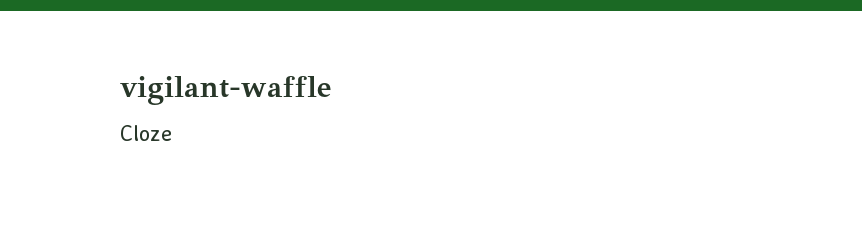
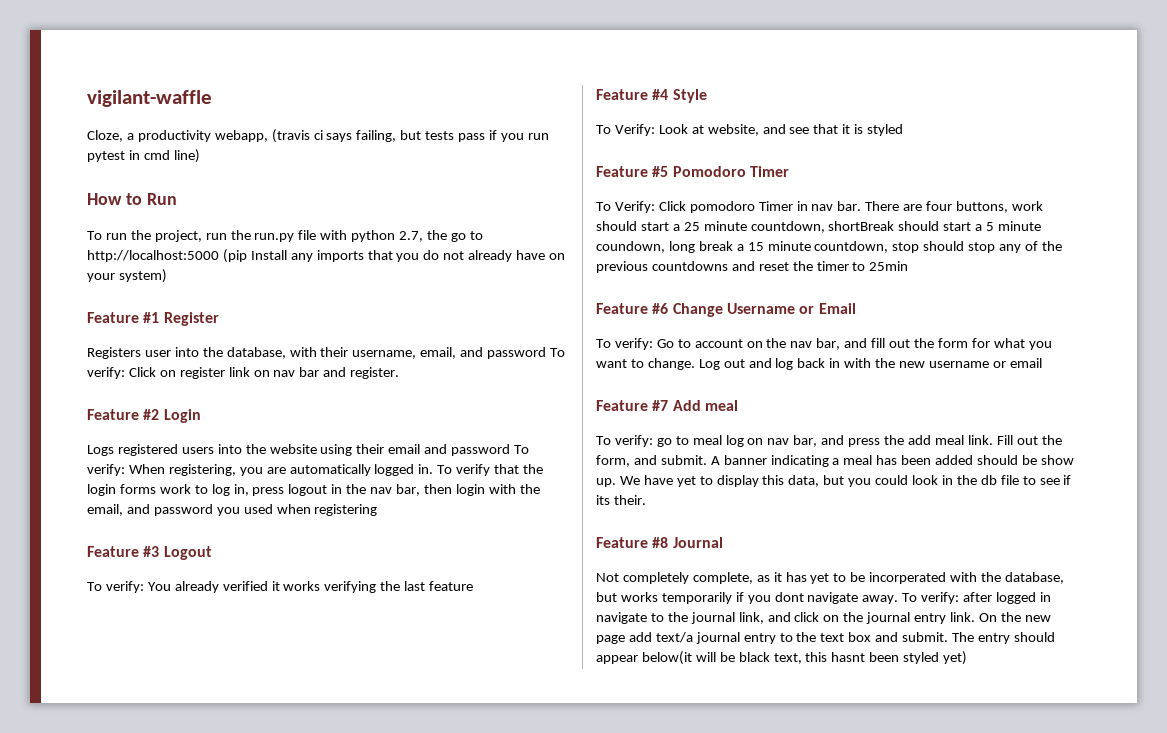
- Cloze
+ Cloze, a productivity webapp, (travis ci says failing, but tests pass if you run pytest in cmd line)
+ How to Run
+ To run the project, run the run.py file with python 2.7, the go to http://localhost:5000 (pip Install any imports that you do not already have on your system)
+ Feature #1 Register
+ Registers user into the database, with their username, email, and password To verify: Click on register link on nav bar and register.
+ Feature #2 Login
+ Logs registered users into the website using their email and password To verify: When registering, you are automatically logged in. To verify that the login forms work to log in, press logout in the nav bar, then login with the email, and password you used when registering
+ Feature #3 Logout
+ To verify: You already verified it works verifying the last feature
+ Feature #4 Style
+ To Verify: Look at website, and see that it is styled
+ Feature #5 Pomodoro Timer
+ To Verify: Click pomodoro Timer in nav bar. There are four buttons, work should start a 25 minute countdown, shortBreak should start a 5 minute coundown, long break a 15 minute countdown, stop should stop any of the previous countdowns and reset the timer to 25min
+ Feature #6 Change Username or Email
+ To verify: Go to account on the nav bar, and fill out the form for what you want to change. Log out and log back in with the new username or email
+ Feature #7 Add meal
+ To verify: go to meal log on nav bar, and press the add meal link. Fill out the form, and submit. A banner indicating a meal has been added should be show up. We have yet to display this data, but you could look in the db file to see if its their.
+ Feature #8 Journal
+ Not completely complete, as it has yet to be incorperated with the database, but works temporarily if you dont navigate away. To verify: after logged in navigate to the journal link, and click on the journal entry link. On the new page add text/a journal entry to the text box and submit. The entry should appear below(it will be black text, this hasnt been styled yet)

